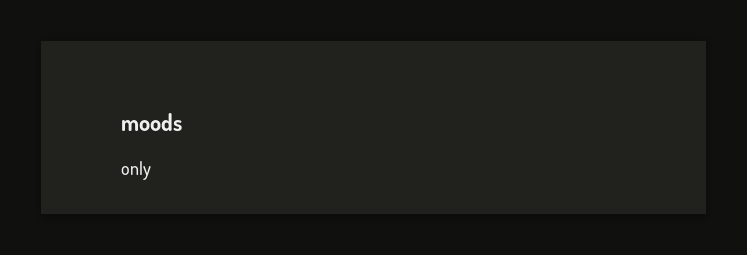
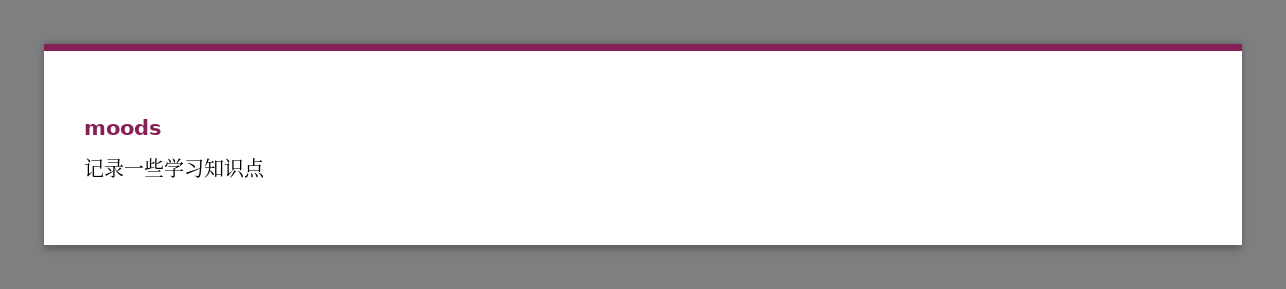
- only
+ 记录一些学习知识点

